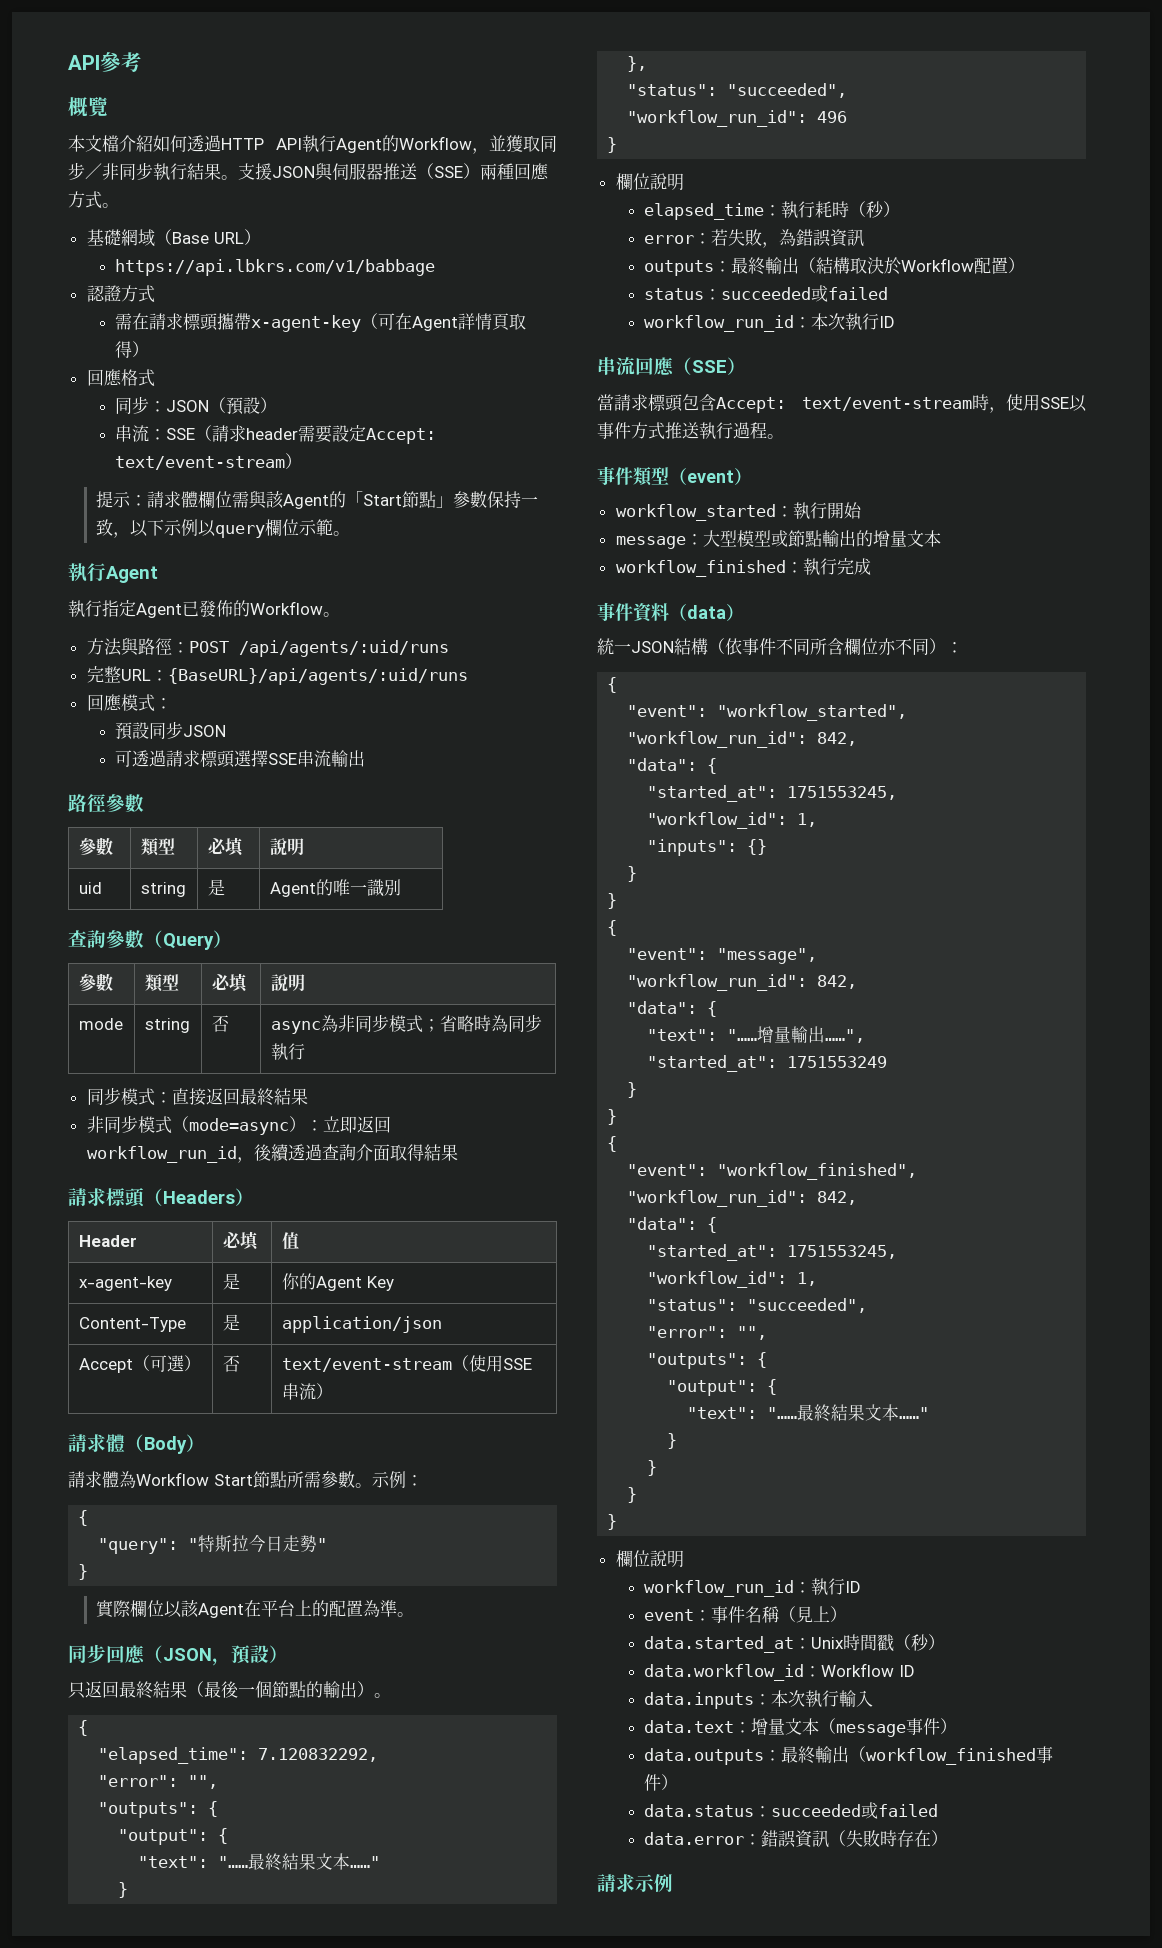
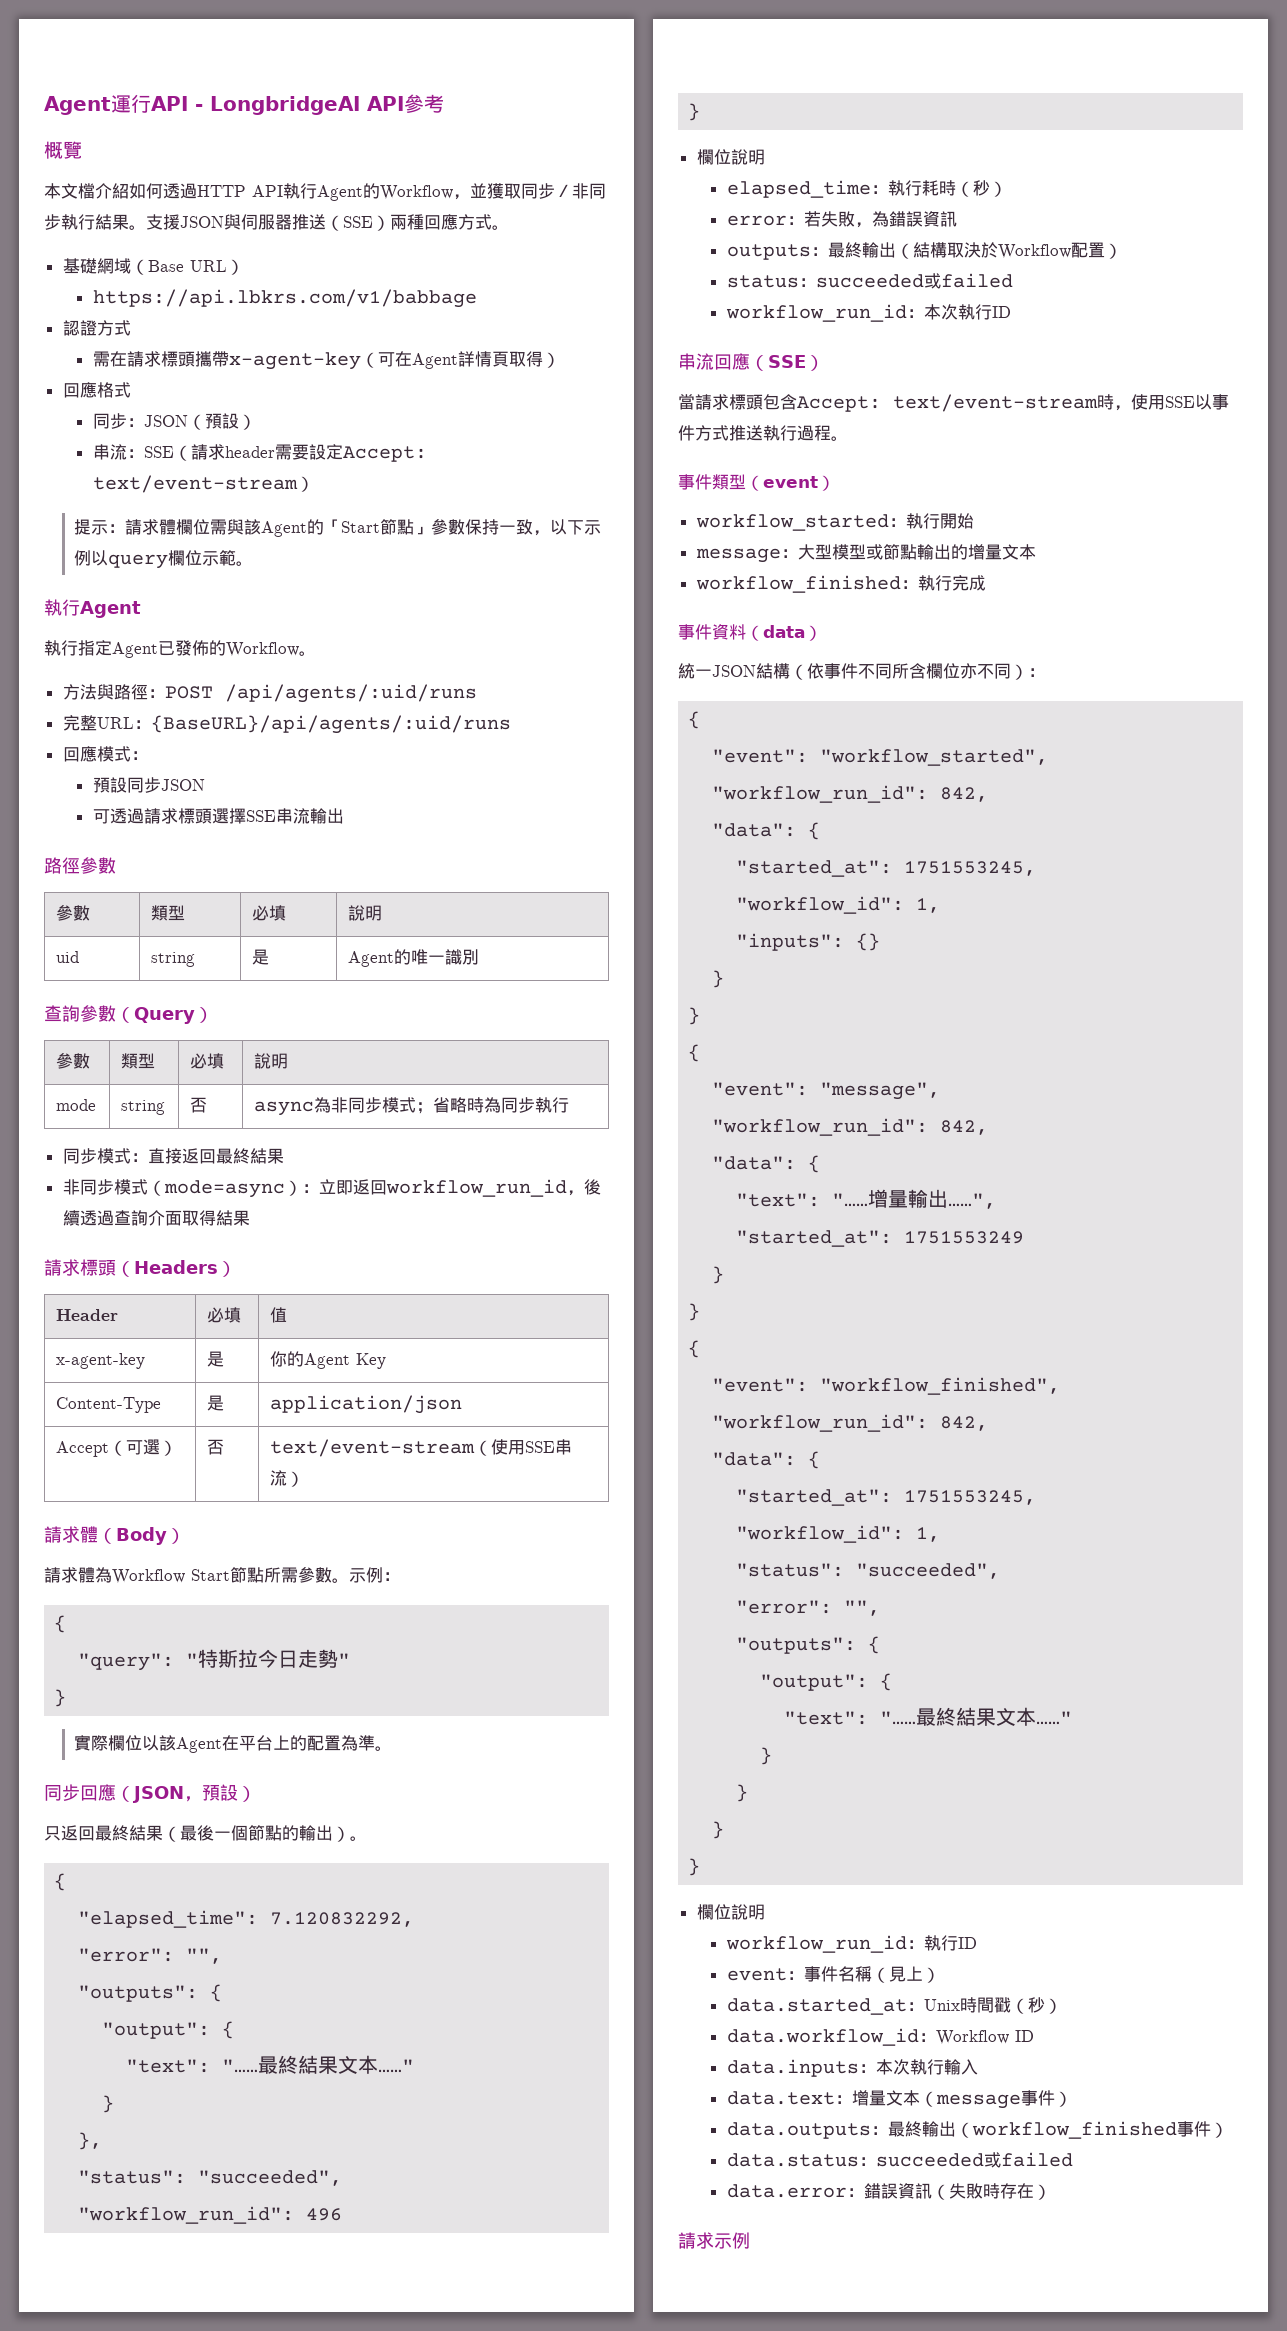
- API參考
+ Agent運行API - LongbridgeAI API參考

